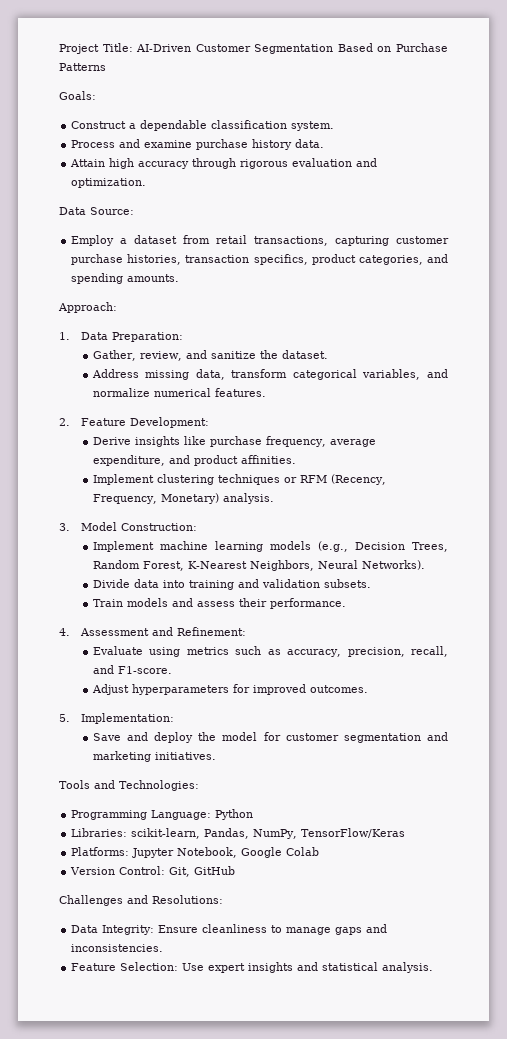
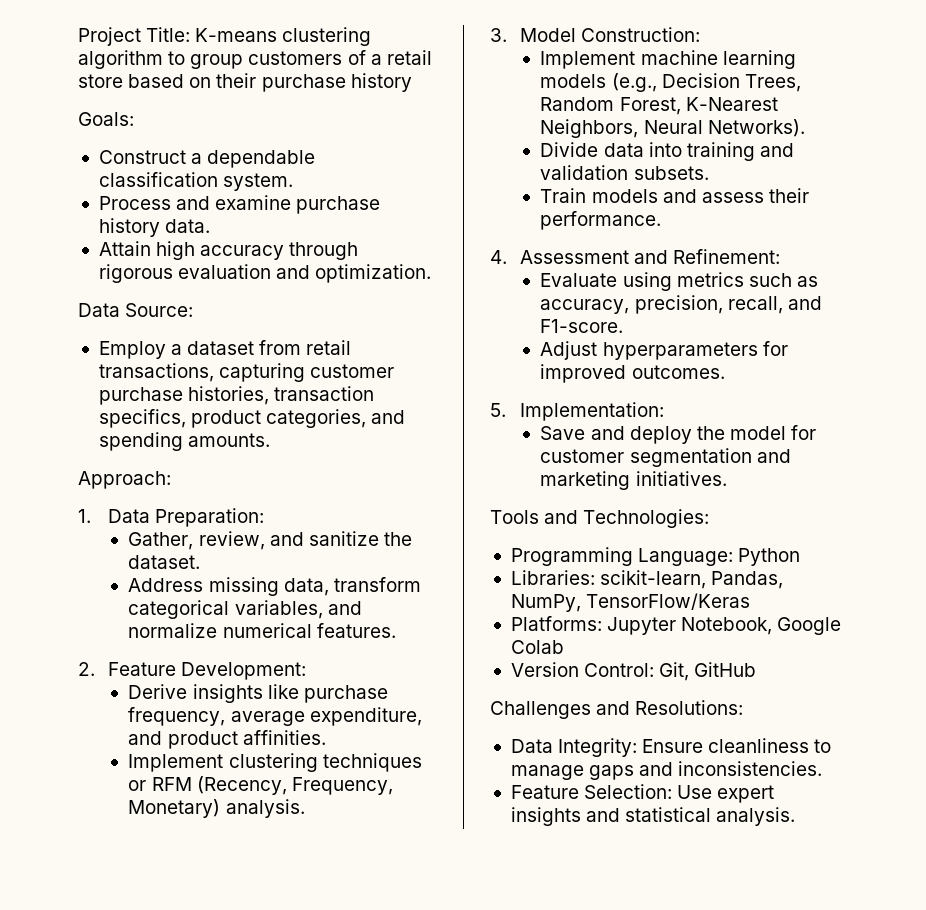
- Project Title: AI-Driven Customer Segmentation Based on Purchase Patterns
+ Project Title: K-means clustering algorithm to group customers of a retail store based on their purchase history

